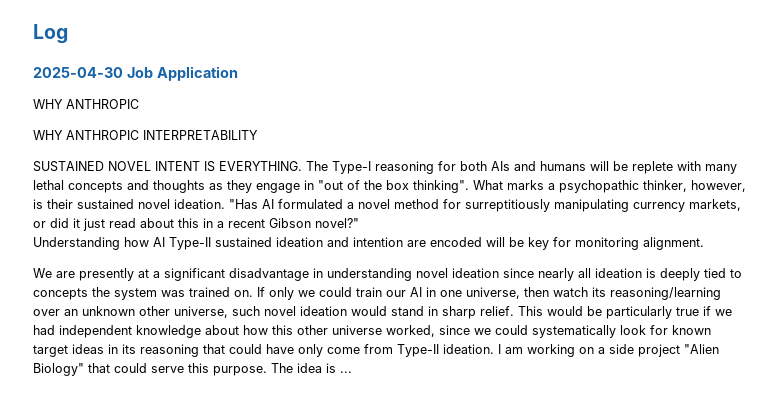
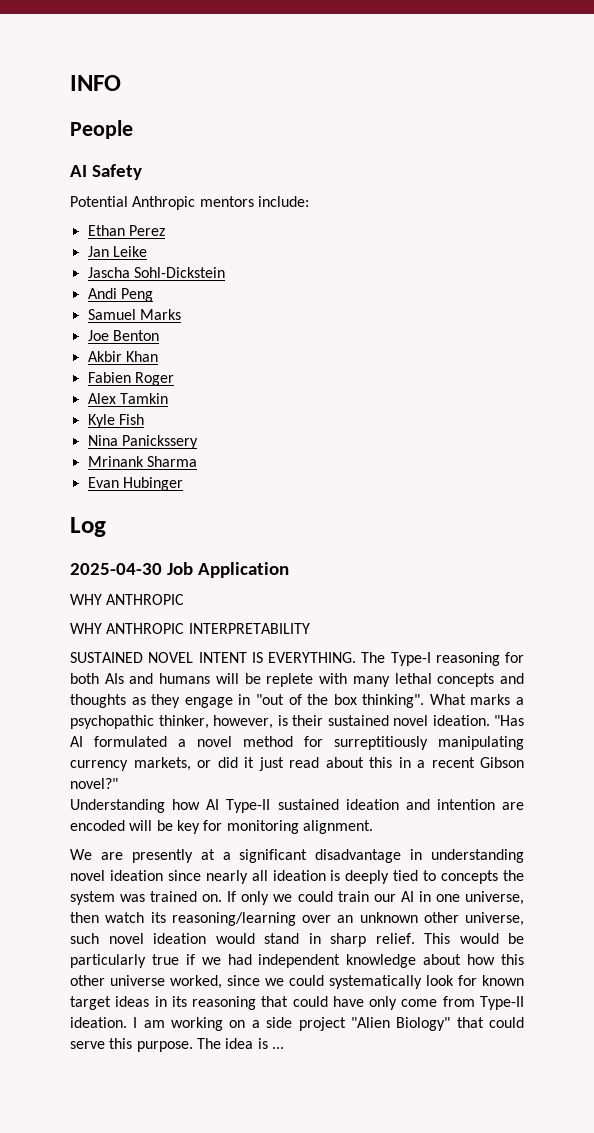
+ INFO
+ People
+ AI Safety
+ Potential Anthropic mentors include:
+ Ethan Perez
+ Jan Leike
+ Jascha Sohl-Dickstein
+ Andi Peng
+ Samuel Marks
+ Joe Benton
+ Akbir Khan
+ Fabien Roger
+ Alex Tamkin
+ Kyle Fish
+ Nina Panickssery
+ Mrinank Sharma
+ Evan Hubinger

